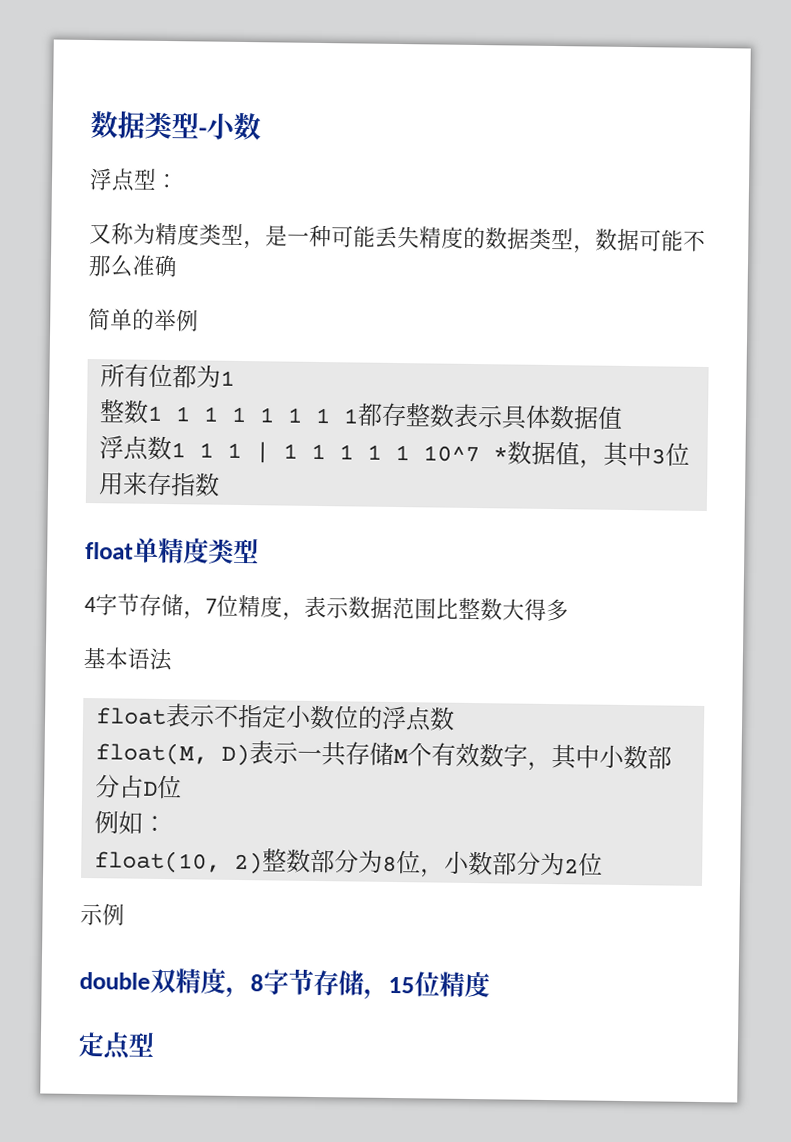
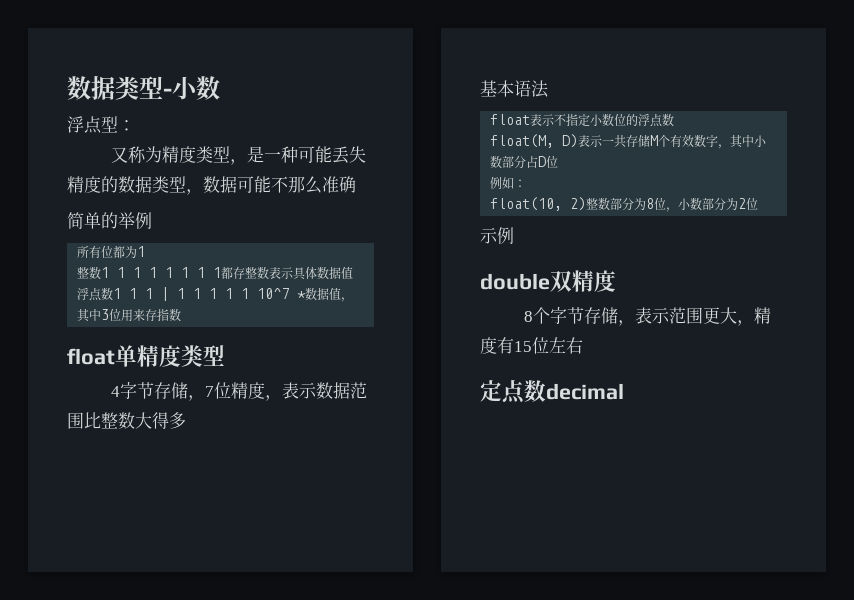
- double双精度，8字节存储，15位精度
+ double双精度
+ 8个字节存储，表示范围更大，精度有15位左右
- 定点型
+ 定点数decimal

